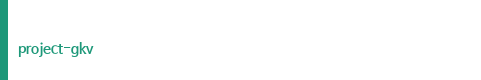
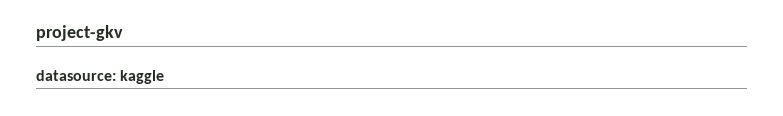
+ datasource: kaggle

